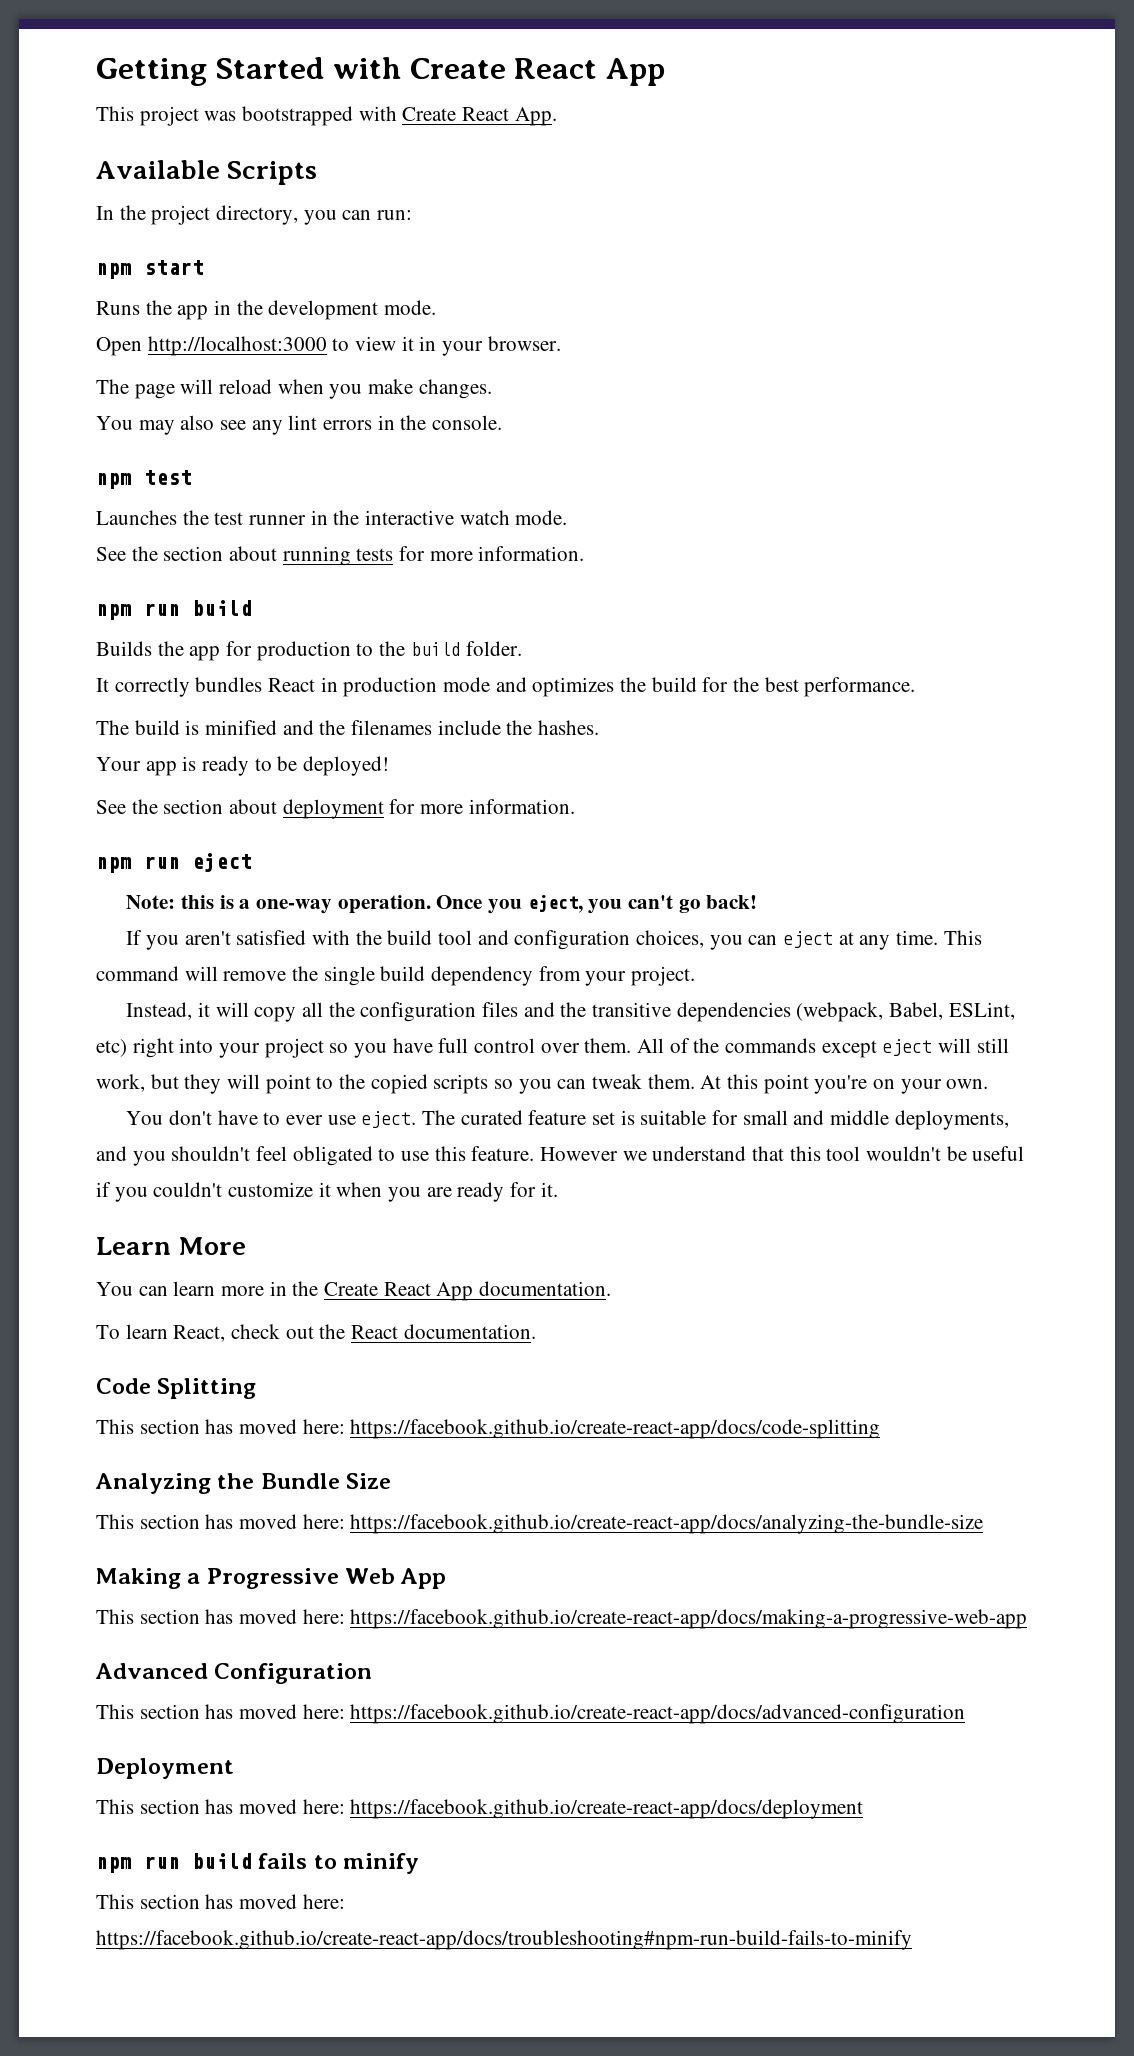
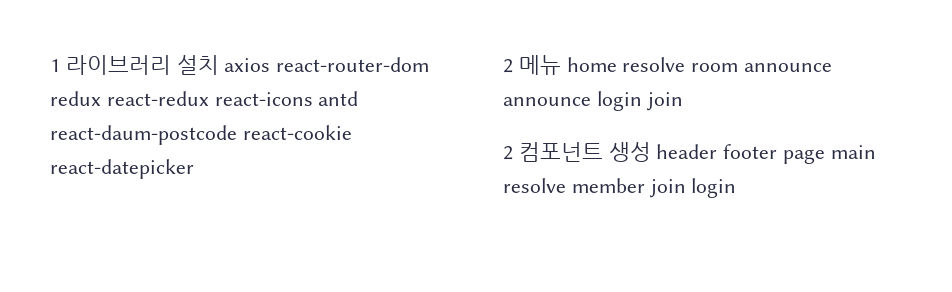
- Getting Started with Create React App
- This project was bootstrapped with Create React App.
- Available Scripts
- In the project directory, you can run:
- npm start
- Runs the app in the development mode.
- Open http://localhost:3000 to view it in your browser.
- The page will reload when you make changes.
- You may also see any lint errors in the console.
- npm test
- Launches the test runner in the interactive watch mode.
- See the section about running tests for more information.
- npm run build
- Builds the app for production to the build folder.
- It correctly bundles React in production mode and optimizes the build for the best performance.
- The build is minified and the filenames include the hashes.
- Your app is ready to be deployed!
- See the section about deployment for more information.
- npm run eject
- Note: this is a one-way operation. Once you eject, you can't go back!
- If you aren't satisfied with the build tool and configuration choices, you can eject at any time. This command will remove the single build dependency from your project.
- Instead, it will copy all the configuration files and the transitive dependencies (webpack, Babel, ESLint, etc) right into your project so you have full control over them. All of the commands except eject will still work, but they will point to the copied scripts so you can tweak them. At this point you're on your own.
- You don't have to ever use eject. The curated feature set is suitable for small and middle deployments, and you shouldn't feel obligated to use this feature. However we understand that this tool wouldn't be useful if you couldn't customize it when you are ready for it.
- Learn More
- You can learn more in the Create React App documentation.
- To learn React, check out the React documentation.
- Code Splitting
- This section has moved here: https://facebook.github.io/create-react-app/docs/code-splitting
- Analyzing the Bundle Size
- This section has moved here: https://facebook.github.io/create-react-app/docs/analyzing-the-bundle-size
- Making a Progressive Web App
- This section has moved here: https://facebook.github.io/create-react-app/docs/making-a-progressive-web-app
- Advanced Configuration
- This section has moved here: https://facebook.github.io/create-react-app/docs/advanced-configuration
- Deployment
- This section has moved here: https://facebook.github.io/create-react-app/docs/deployment
- npm run build fails to minify
- This section has moved here: https://facebook.github.io/create-react-app/docs/troubleshooting#npm-run-build-fails-to-minify
+ 1 라이브러리 설치 axios react-router-dom redux react-redux react-icons antd react-daum-postcode react-cookie react-datepicker
+ 2 메뉴 home resolve room announce announce login join
+ 2 컴포넌트 생성 header footer page main resolve member join login

